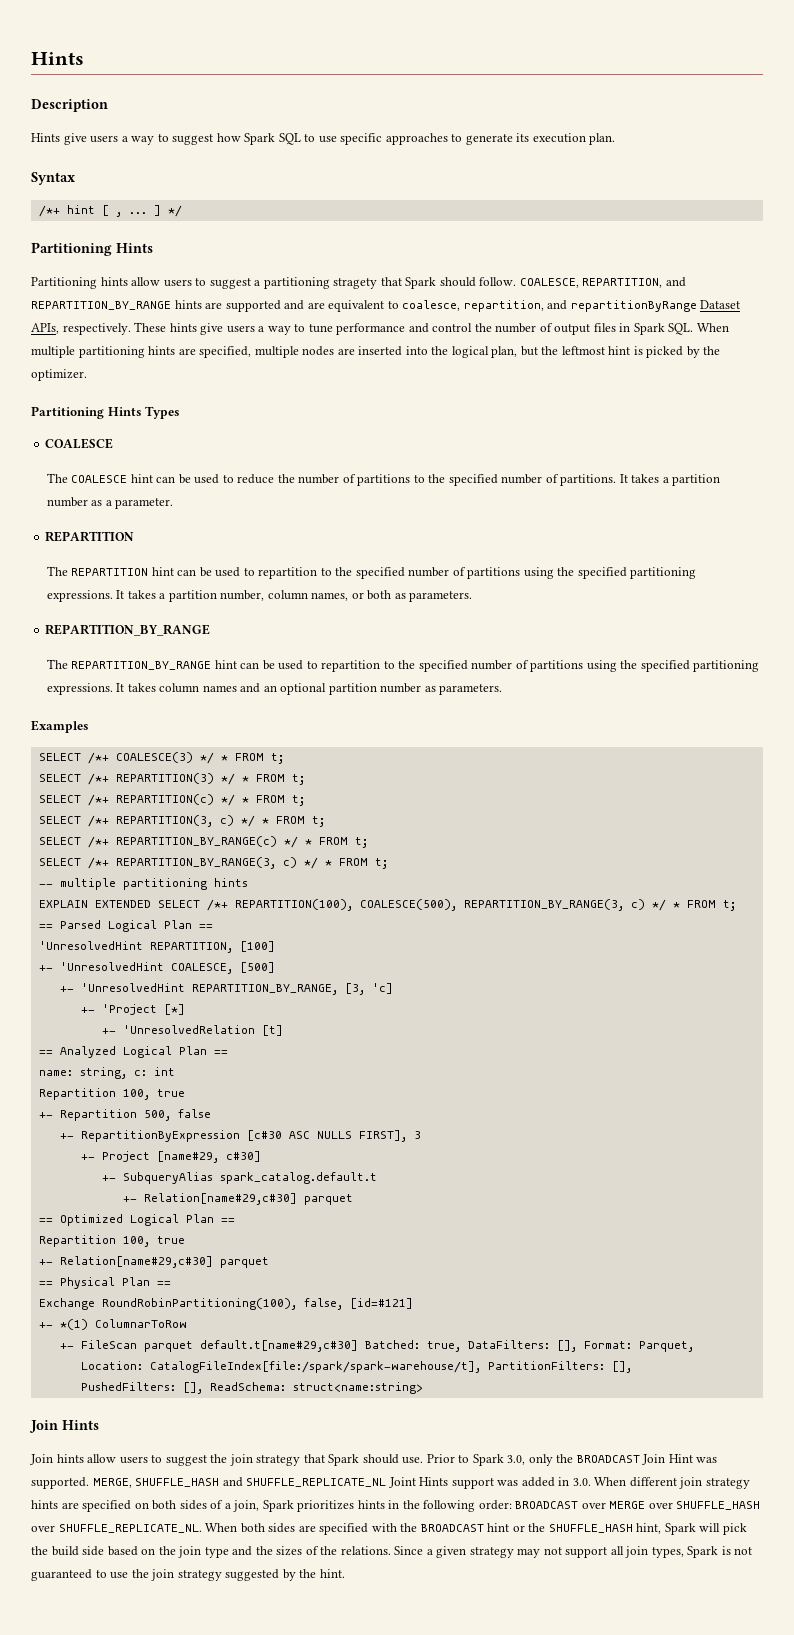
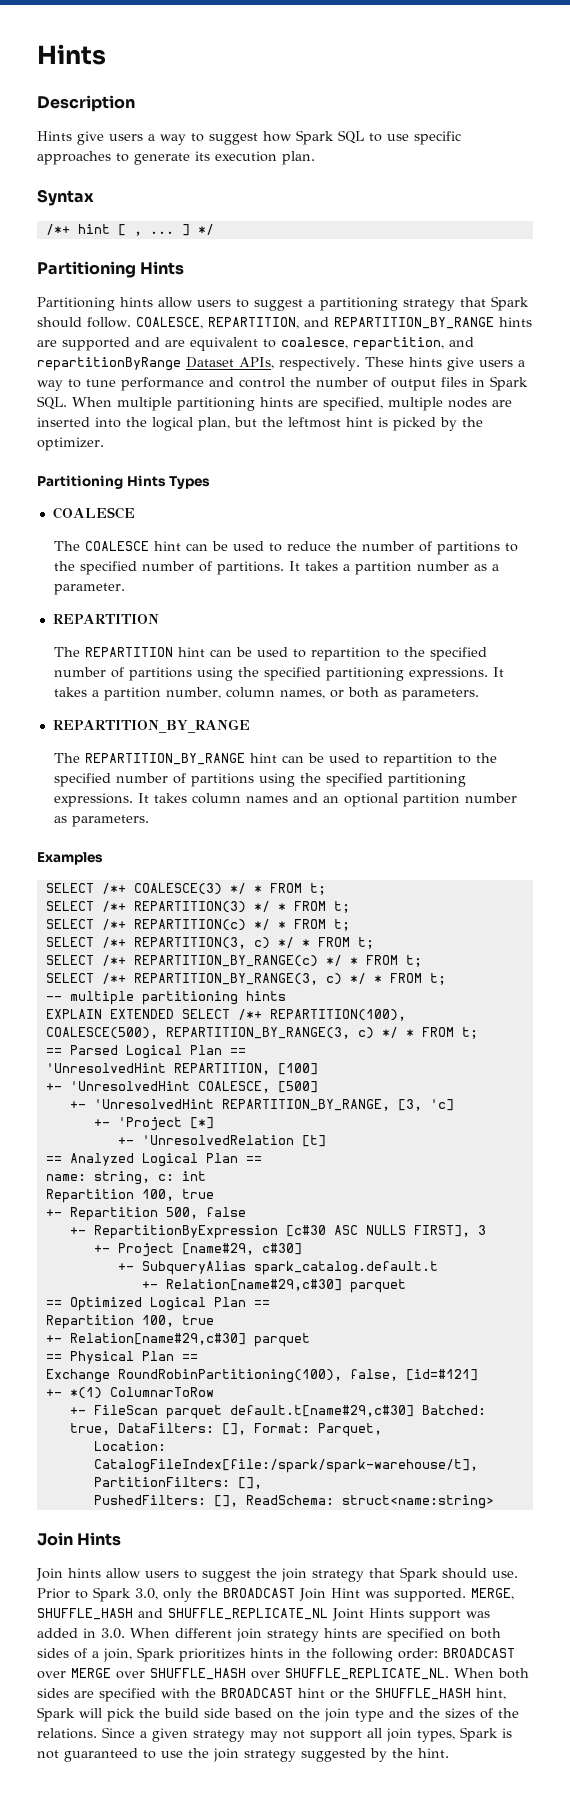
- Partitioning hints allow users to suggest a partitioning stragety that Spark should follow.
+ Partitioning hints allow users to suggest a partitioning strategy that Spark should follow.

